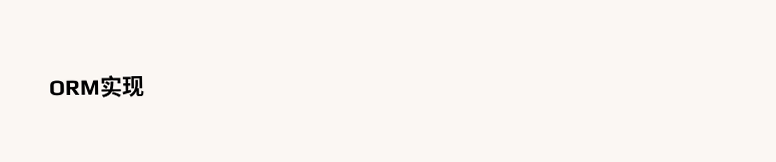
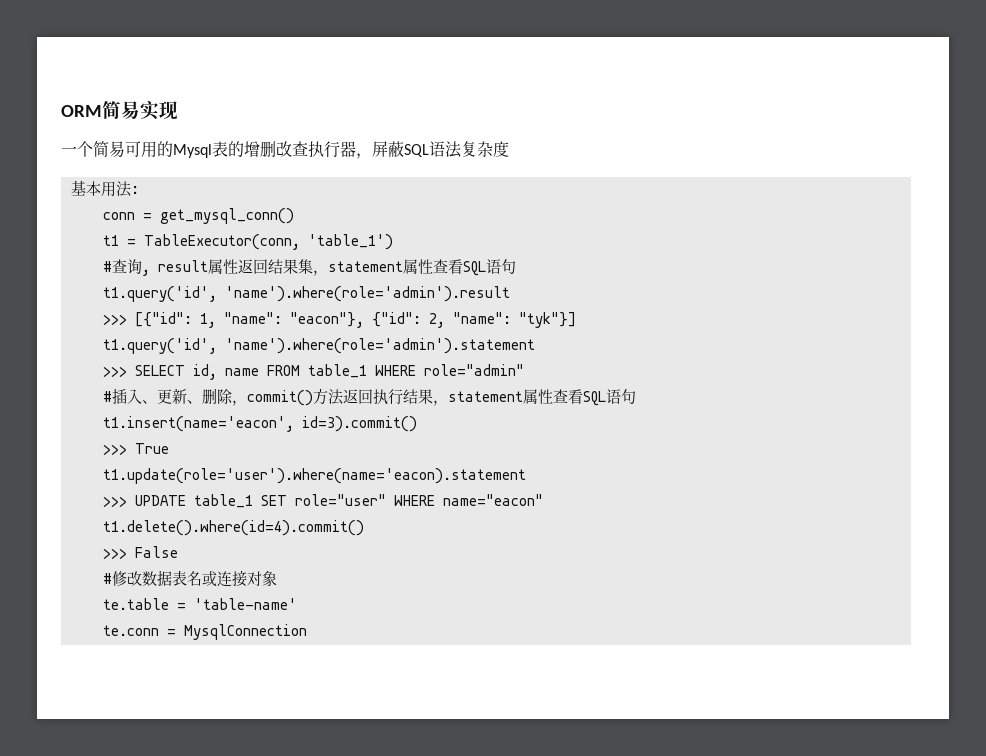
- ORM实现
+ ORM简易实现
+ 一个简易可用的Mysql表的增删改查执行器，屏蔽SQL语法复杂度
+ 基本用法:
+ conn = get_mysql_conn()
+ t1 = TableExecutor(conn, 'table_1')
+ #查询, result属性返回结果集，statement属性查看SQL语句
+ t1.query('id', 'name').where(role='admin').result
+ >>> [{"id": 1, "name": "eacon"}, {"id": 2, "name": "tyk"}]
+ t1.query('id', 'name').where(role='admin').statement
+ >>> SELECT id, name FROM table_1 WHERE role="admin"
+ #插入、更新、删除，commit()方法返回执行结果，statement属性查看SQL语句
+ t1.insert(name='eacon', id=3).commit()
+ >>> True
+ t1.update(role='user').where(name='eacon).statement
+ >>> UPDATE table_1 SET role="user" WHERE name="eacon"
+ t1.delete().where(id=4).commit()
+ >>> False
+ #修改数据表名或连接对象
+ te.table = 'table-name'
+ te.conn = MysqlConnection

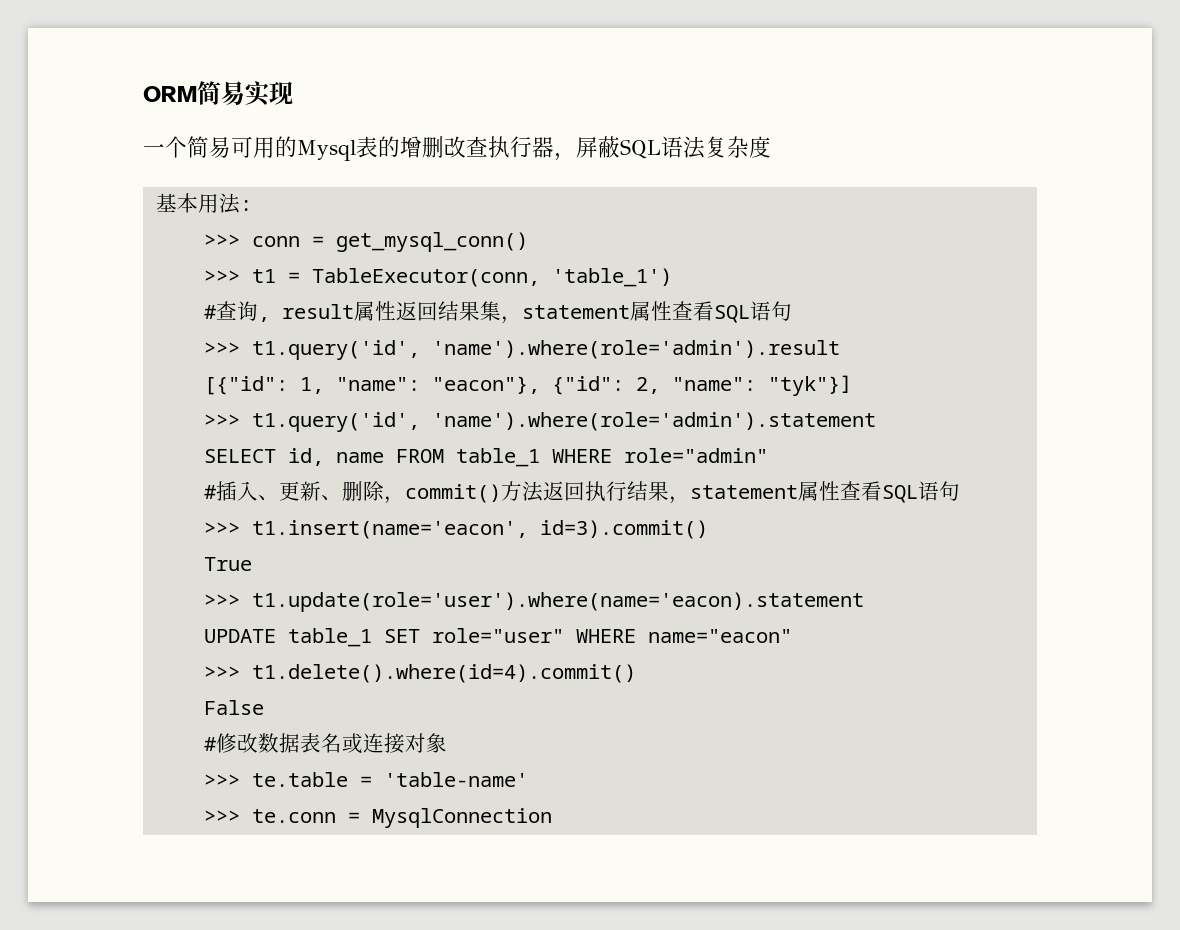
- conn = get_mysql_conn()
+ >>> conn = get_mysql_conn()
- t1 = TableExecutor(conn, 'table_1')
+ >>> t1 = TableExecutor(conn, 'table_1')
- t1.query('id', 'name').where(role='admin').result
+ >>> t1.query('id', 'name').where(role='admin').result
- >>> [{"id": 1, "name": "eacon"}, {"id": 2, "name": "tyk"}]
+ [{"id": 1, "name": "eacon"}, {"id": 2, "name": "tyk"}]
- t1.query('id', 'name').where(role='admin').statement
+ >>> t1.query('id', 'name').where(role='admin').statement
- >>> SELECT id, name FROM table_1 WHERE role="admin"
+ SELECT id, name FROM table_1 WHERE role="admin"
- t1.insert(name='eacon', id=3).commit()
+ >>> t1.insert(name='eacon', id=3).commit()
- >>> True
+ True
- t1.update(role='user').where(name='eacon).statement
+ >>> t1.update(role='user').where(name='eacon).statement
- >>> UPDATE table_1 SET role="user" WHERE name="eacon"
+ UPDATE table_1 SET role="user" WHERE name="eacon"
- t1.delete().where(id=4).commit()
+ >>> t1.delete().where(id=4).commit()
- >>> False
+ False
- te.table = 'table-name'
+ >>> te.table = 'table-name'
- te.conn = MysqlConnection
+ >>> te.conn = MysqlConnection

